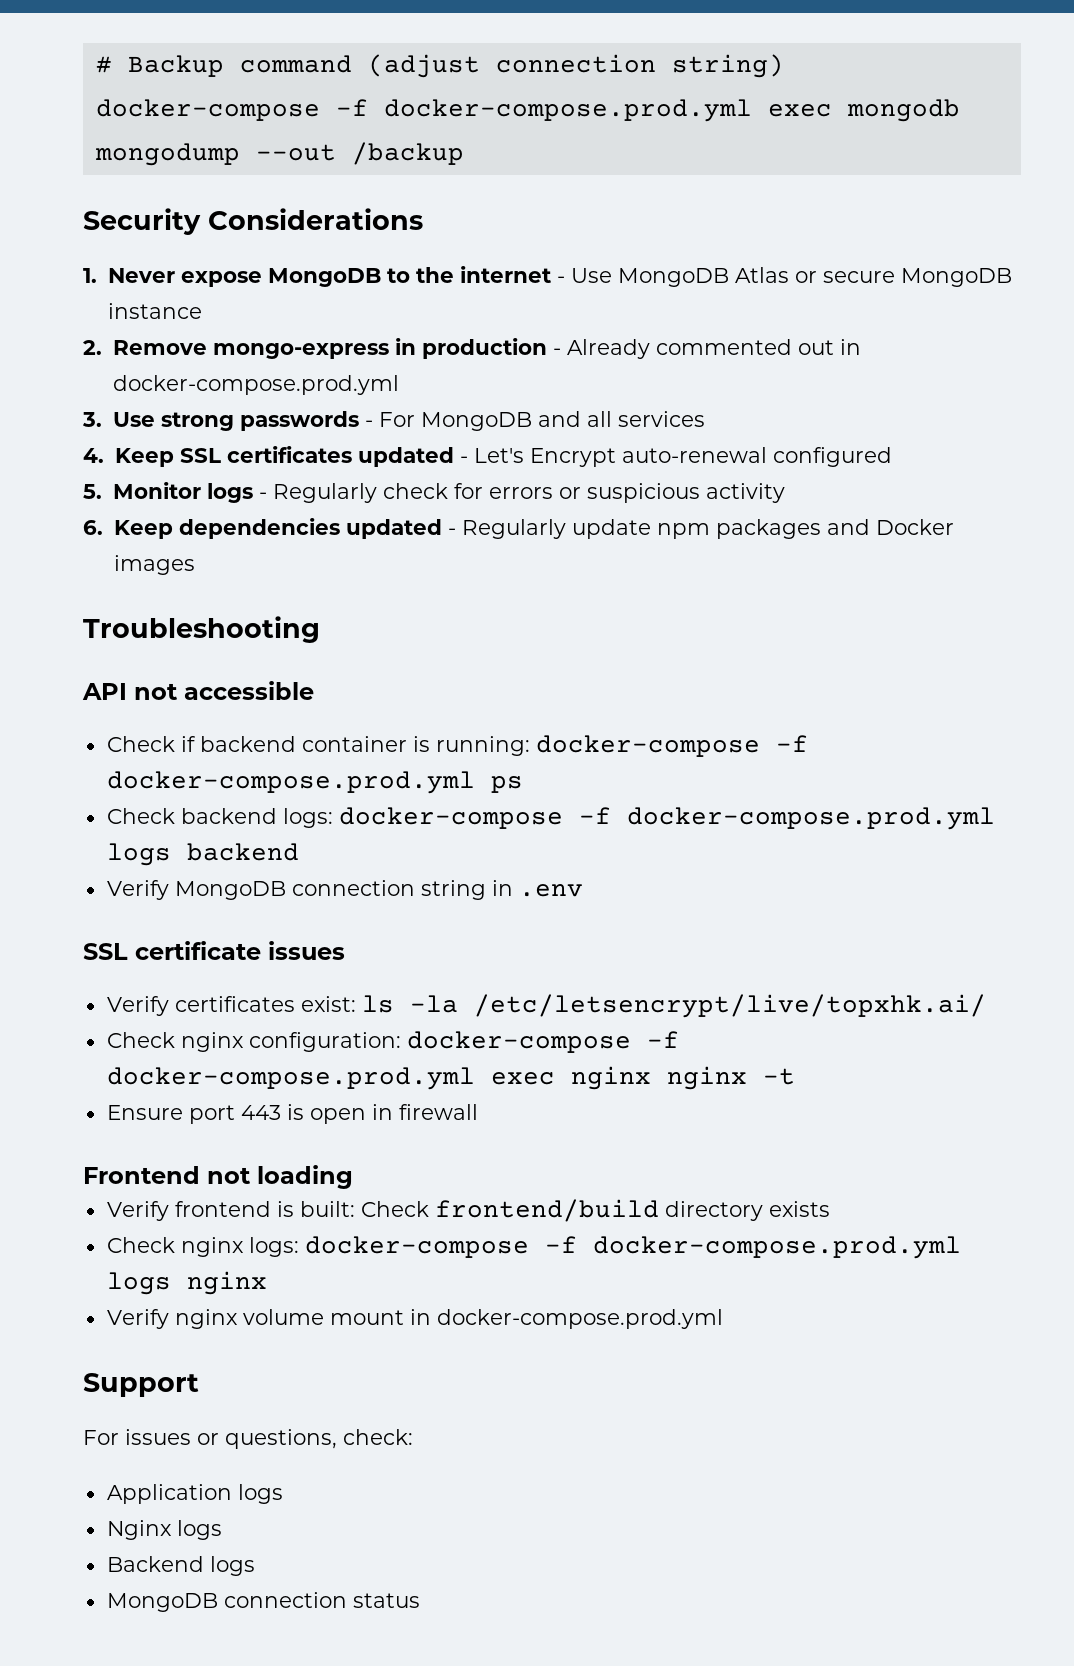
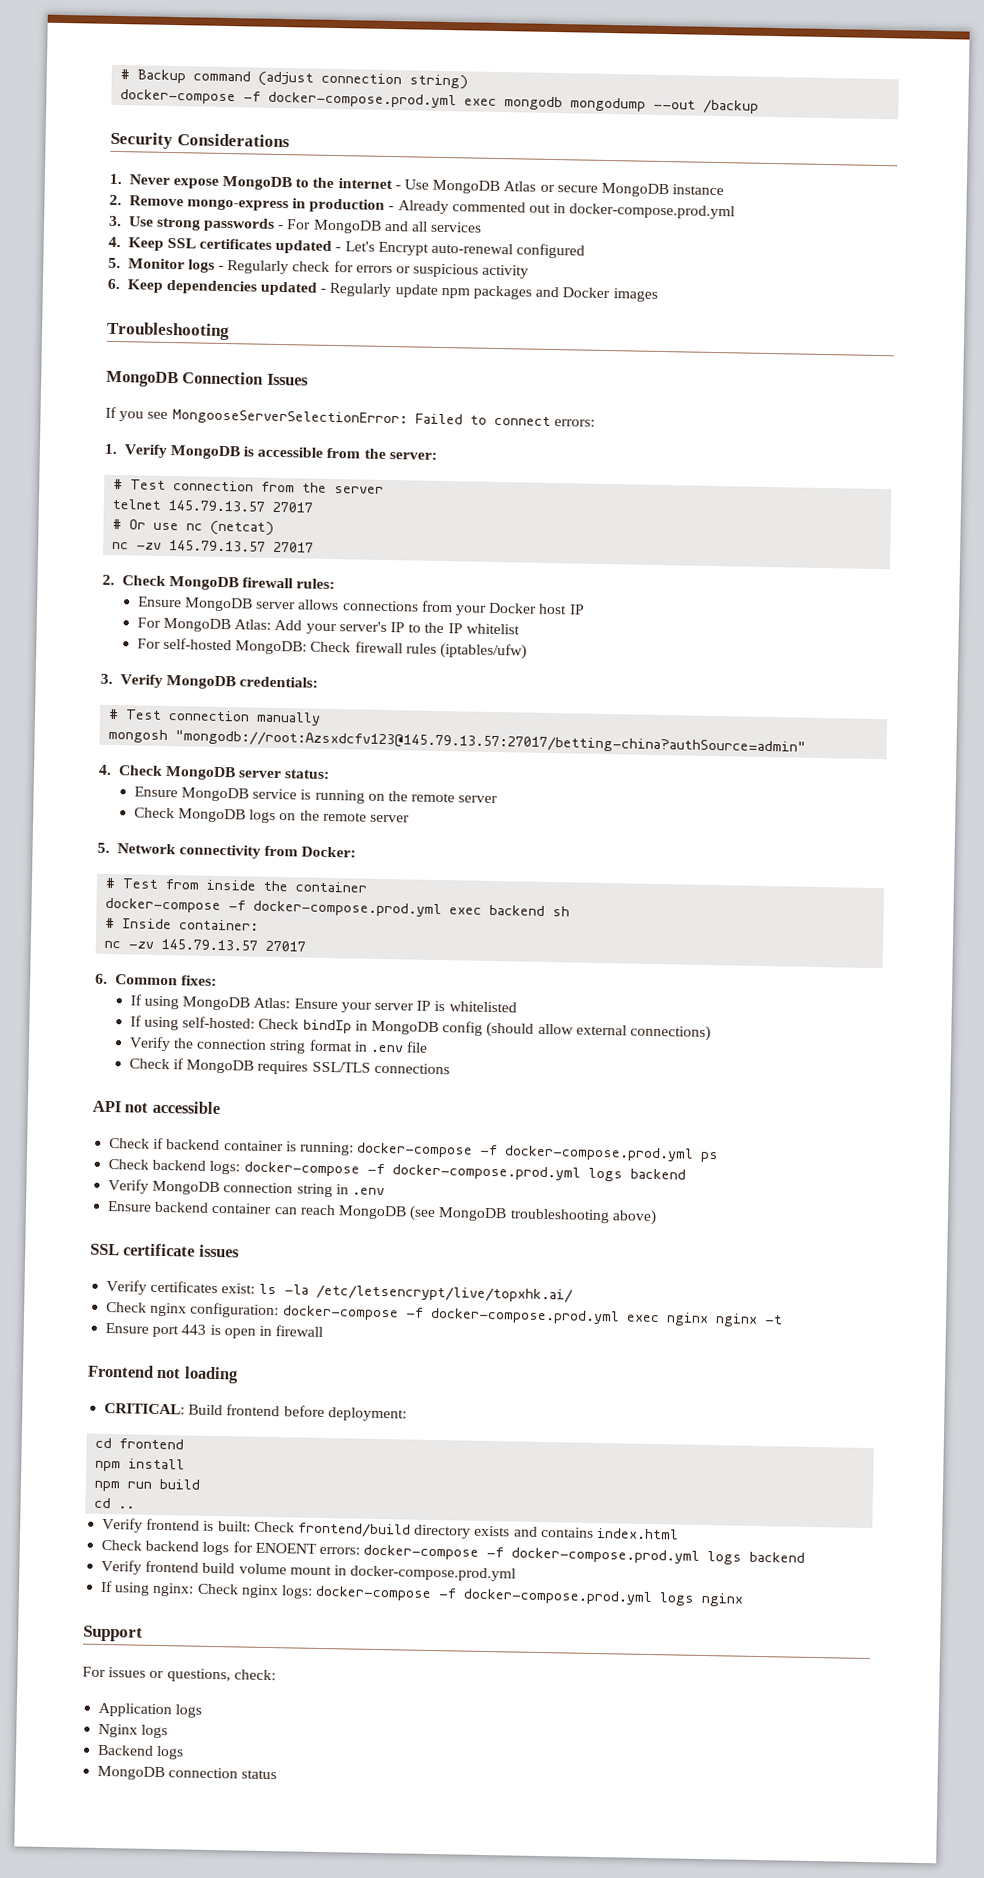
+ MongoDB Connection Issues
+ If you see MongooseServerSelectionError: Failed to connect errors:
+ 1. Verify MongoDB is accessible from the server:
+ # Test connection from the server
+ telnet 145.79.13.57 27017
+ # Or use nc (netcat)
+ nc -zv 145.79.13.57 27017
+ 2. Check MongoDB firewall rules:
+ Ensure MongoDB server allows connections from your Docker host IP
+ For MongoDB Atlas: Add your server's IP to the IP whitelist
+ For self-hosted MongoDB: Check firewall rules (iptables/ufw)
+ 3. Verify MongoDB credentials:
+ # Test connection manually
+ mongosh "mongodb://root:Azsxdcfv123@145.79.13.57:27017/betting-china?authSource=admin"
+ 4. Check MongoDB server status:
+ Ensure MongoDB service is running on the remote server
+ Check MongoDB logs on the remote server
+ 5. Network connectivity from Docker:
+ # Test from inside the container
+ docker-compose -f docker-compose.prod.yml exec backend sh
+ # Inside container:
+ nc -zv 145.79.13.57 27017
+ 6. Common fixes:
+ If using MongoDB Atlas: Ensure your server IP is whitelisted
+ If using self-hosted: Check bindIp in MongoDB config (should allow external connections)
+ Verify the connection string format in .env file
+ Check if MongoDB requires SSL/TLS connections
+ Ensure backend container can reach MongoDB (see MongoDB troubleshooting above)
+ CRITICAL: Build frontend before deployment:
+ cd frontend
+ npm install
+ npm run build
+ cd ..
- Verify frontend is built: Check frontend/build directory exists
- Check nginx logs: docker-compose -f docker-compose.prod.yml logs nginx
+ Verify frontend is built: Check frontend/build directory exists and contains index.html
+ Check backend logs for ENOENT errors: docker-compose -f docker-compose.prod.yml logs backend
+ Verify frontend build volume mount in docker-compose.prod.yml
+ If using nginx: Check nginx logs: docker-compose -f docker-compose.prod.yml logs nginx
- Verify nginx volume mount in docker-compose.prod.yml

